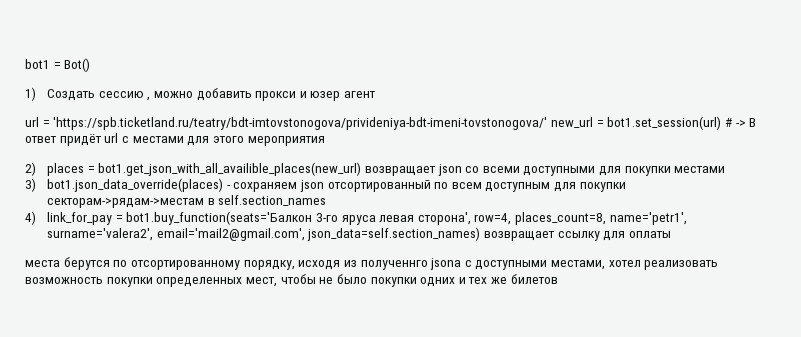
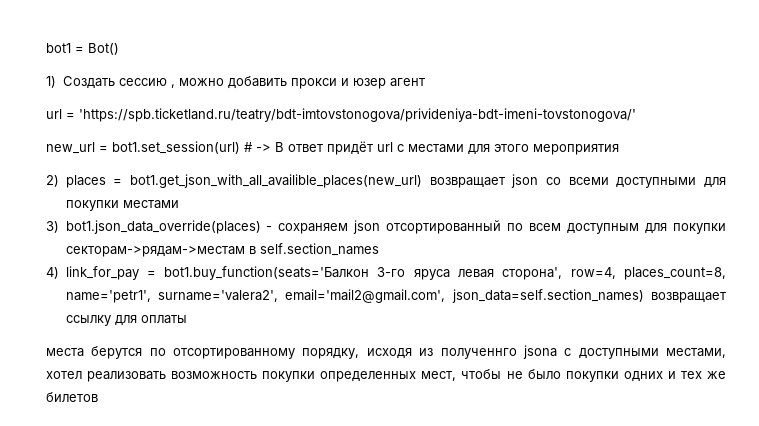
- url = 'https://spb.ticketland.ru/teatry/bdt-imtovstonogova/privideniya-bdt-imeni-tovstonogova/' new_url = bot1.set_session(url) # -> В ответ придёт url с местами для этого мероприятия
+ url = 'https://spb.ticketland.ru/teatry/bdt-imtovstonogova/privideniya-bdt-imeni-tovstonogova/'
+ new_url = bot1.set_session(url) # -> В ответ придёт url с местами для этого мероприятия

